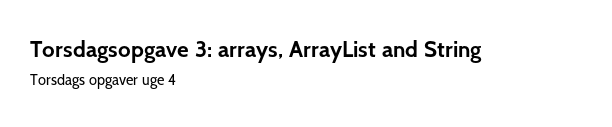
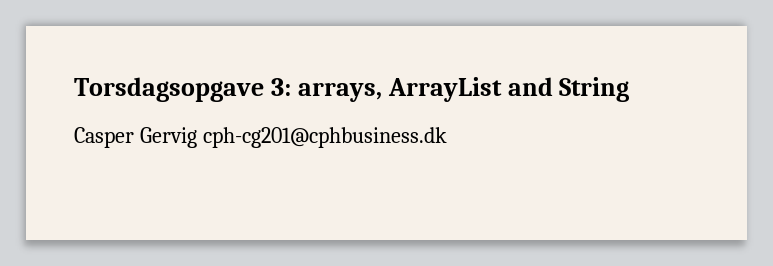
- Torsdags opgaver uge 4
+ Casper Gervig cph-cg201@cphbusiness.dk

